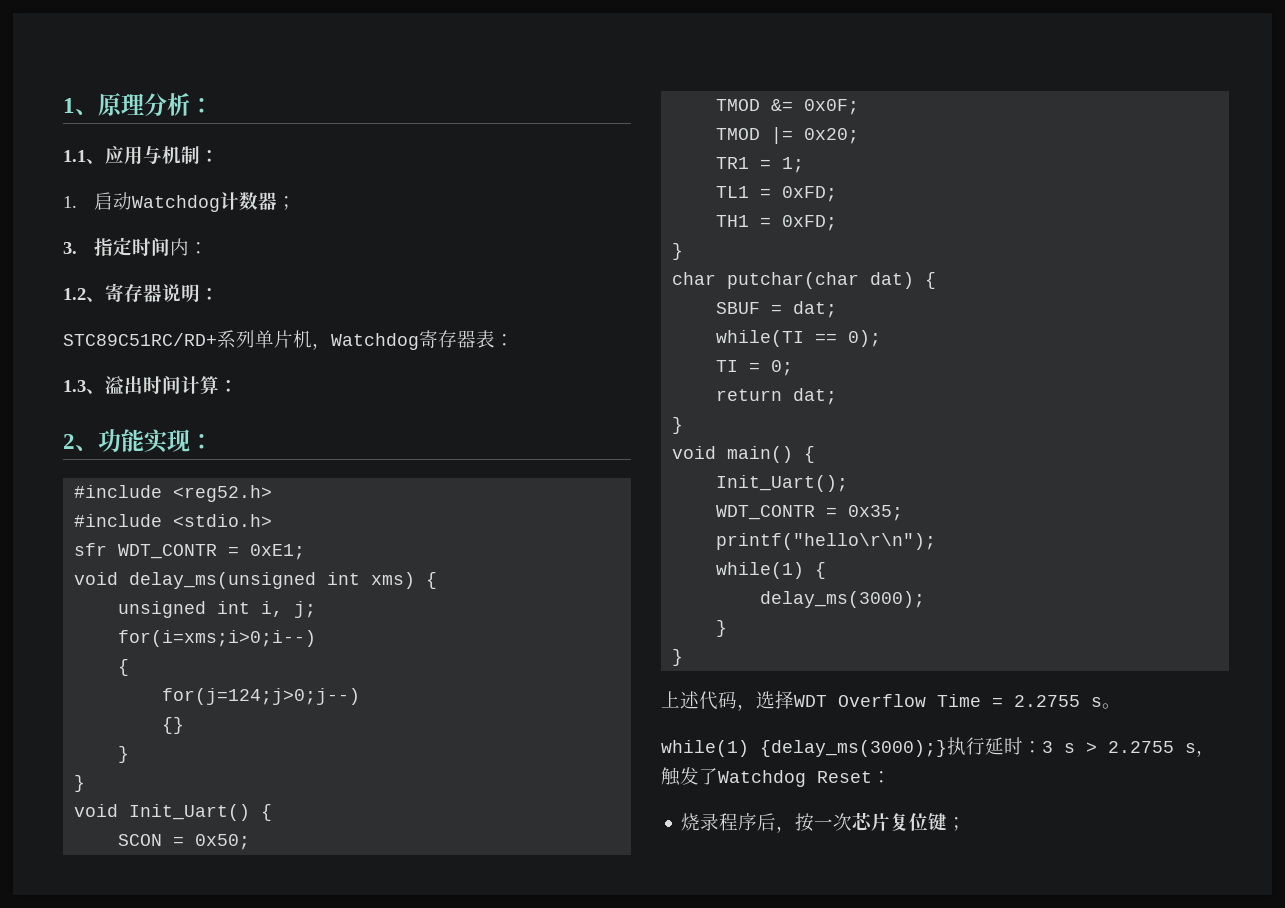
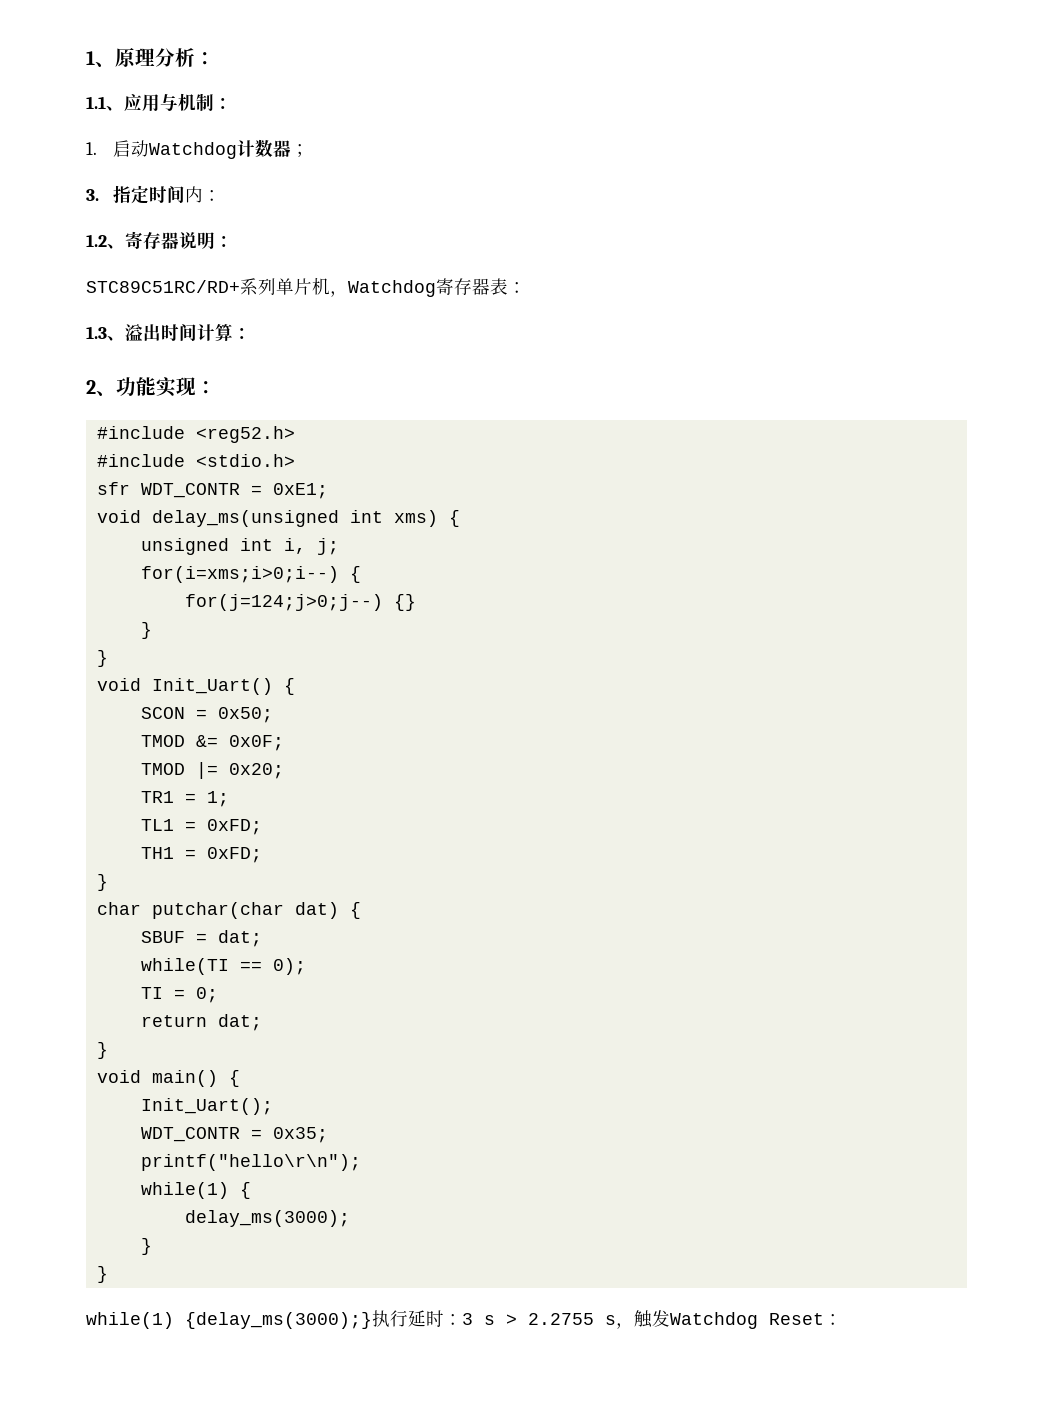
- for(i=xms;i>0;i--)
- {
+ for(i=xms;i>0;i--) {
- for(j=124;j>0;j--)
- {}
+ for(j=124;j>0;j--) {}
- 上述代码，选择WDT Overflow Time = 2.2755 s。
- while(1) {delay_ms(3000);}执行延时：3 s > 2.2755 s，触发了Watchdog Reset：
+ while(1) {delay_ms(3000);}执行延时：3 s > 2.2755 s，触发Watchdog Reset：
- 烧录程序后，按一次芯片复位键；

